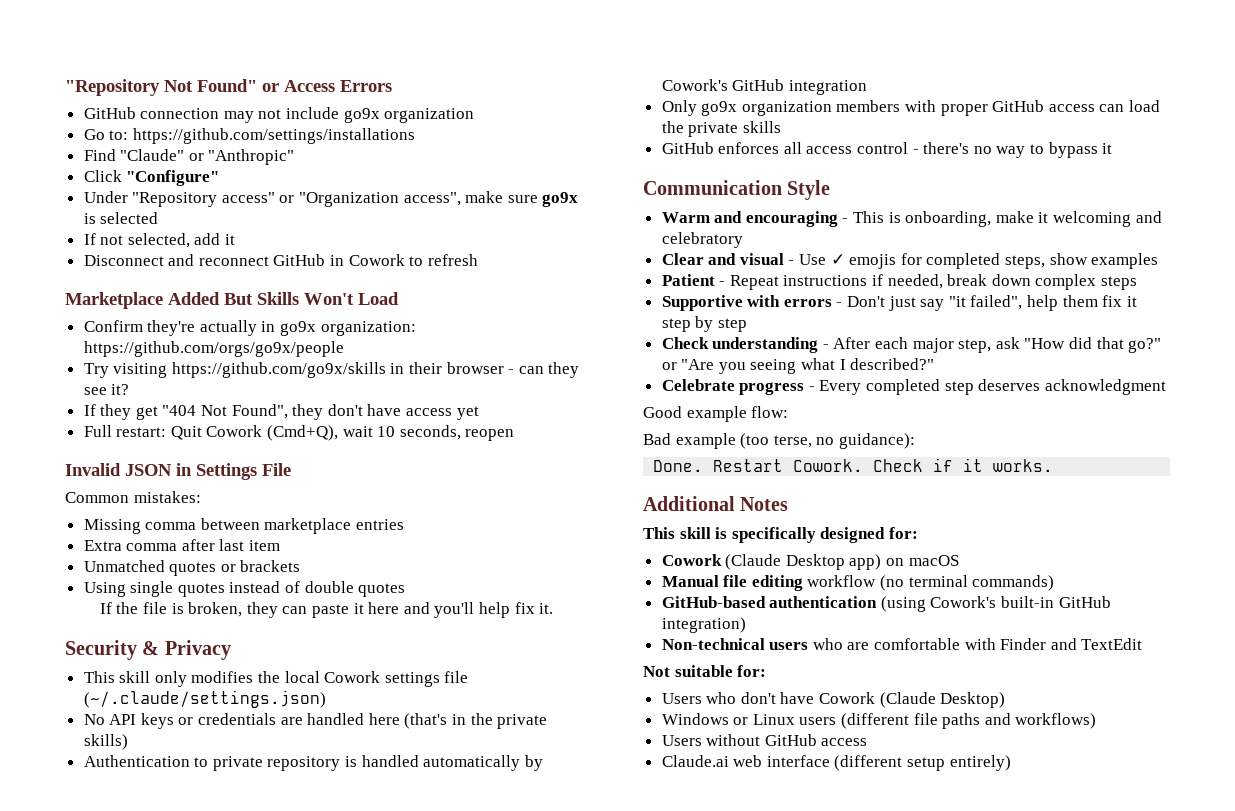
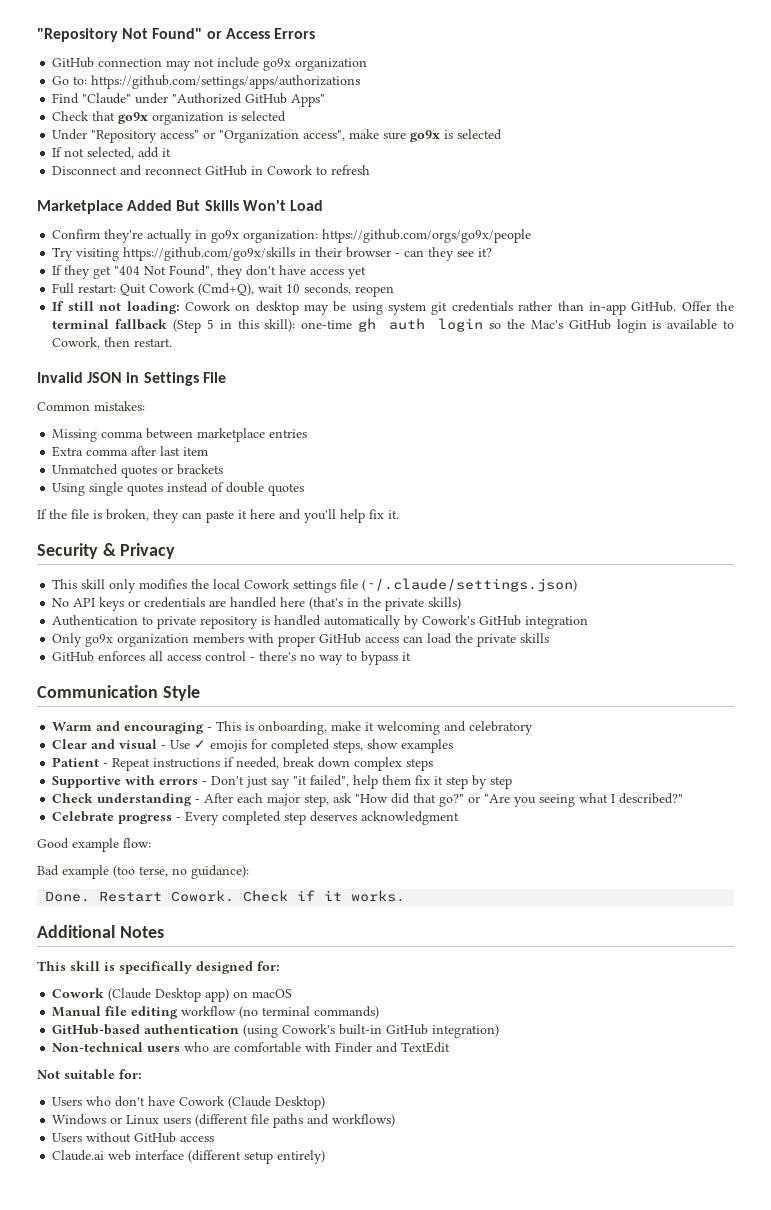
- Go to: https://github.com/settings/installations
+ Go to: https://github.com/settings/apps/authorizations
- Find "Claude" or "Anthropic"
- Click "Configure"
+ Find "Claude" under "Authorized GitHub Apps"
+ Check that go9x organization is selected
+ If still not loading: Cowork on desktop may be using system git credentials rather than in-app GitHub. Offer the terminal fallback (Step 5 in this skill): one-time gh auth login so the Mac's GitHub login is available to Cowork, then restart.

